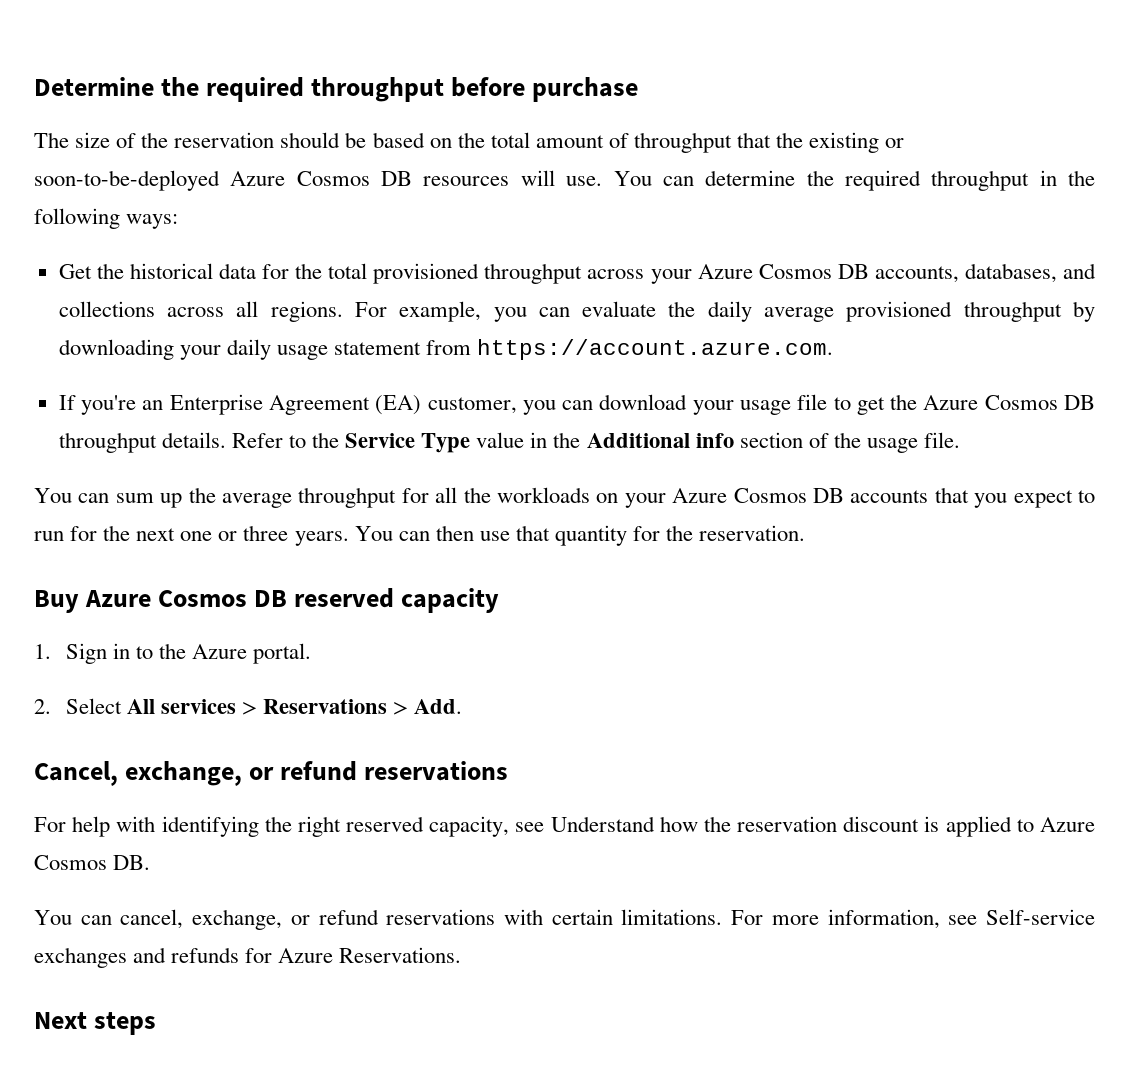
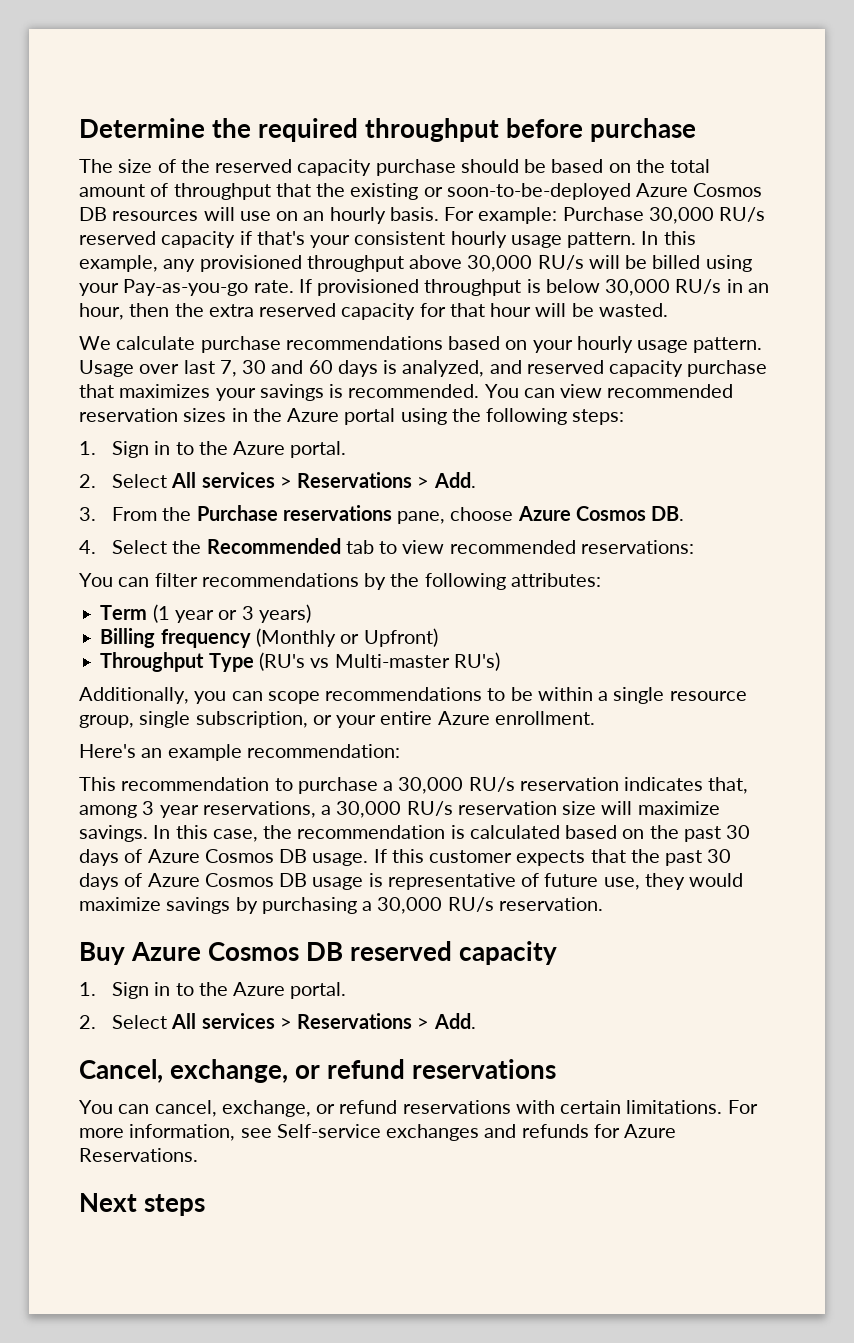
- The size of the reservation should be based on the total amount of throughput that the existing or soon-to-be-deployed Azure Cosmos DB resources will use. You can determine the required throughput in the following ways:
- Get the historical data for the total provisioned throughput across your Azure Cosmos DB accounts, databases, and collections across all regions. For example, you can evaluate the daily average provisioned throughput by downloading your daily usage statement from https://account.azure.com.
- If you're an Enterprise Agreement (EA) customer, you can download your usage file to get the Azure Cosmos DB throughput details. Refer to the Service Type value in the Additional info section of the usage file.
- You can sum up the average throughput for all the workloads on your Azure Cosmos DB accounts that you expect to run for the next one or three years. You can then use that quantity for the reservation.
+ The size of the reserved capacity purchase should be based on the total amount of throughput that the existing or soon-to-be-deployed Azure Cosmos DB resources will use on an hourly basis. For example: Purchase 30,000 RU/s reserved capacity if that's your consistent hourly usage pattern. In this example, any provisioned throughput above 30,000 RU/s will be billed using your Pay-as-you-go rate. If provisioned throughput is below 30,000 RU/s in an hour, then the extra reserved capacity for that hour will be wasted.
+ We calculate purchase recommendations based on your hourly usage pattern. Usage over last 7, 30 and 60 days is analyzed, and reserved capacity purchase that maximizes your savings is recommended. You can view recommended reservation sizes in the Azure portal using the following steps:
+ 1. Sign in to the Azure portal.
+ 2. Select All services > Reservations > Add.
+ 3. From the Purchase reservations pane, choose Azure Cosmos DB.
+ 4. Select the Recommended tab to view recommended reservations:
+ You can filter recommendations by the following attributes:
+ Term (1 year or 3 years)
+ Billing frequency (Monthly or Upfront)
+ Throughput Type (RU's vs Multi-master RU's)
+ Additionally, you can scope recommendations to be within a single resource group, single subscription, or your entire Azure enrollment.
+ Here's an example recommendation:
+ This recommendation to purchase a 30,000 RU/s reservation indicates that, among 3 year reservations, a 30,000 RU/s reservation size will maximize savings. In this case, the recommendation is calculated based on the past 30 days of Azure Cosmos DB usage. If this customer expects that the past 30 days of Azure Cosmos DB usage is representative of future use, they would maximize savings by purchasing a 30,000 RU/s reservation.
- For help with identifying the right reserved capacity, see Understand how the reservation discount is applied to Azure Cosmos DB.

